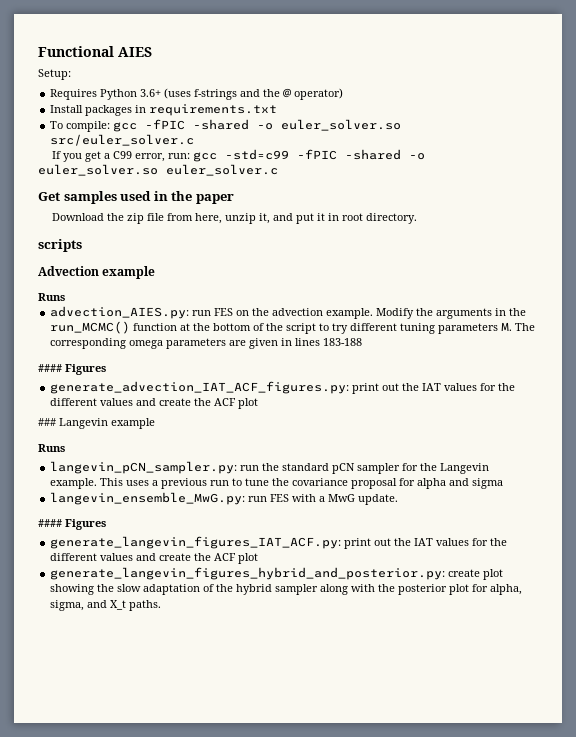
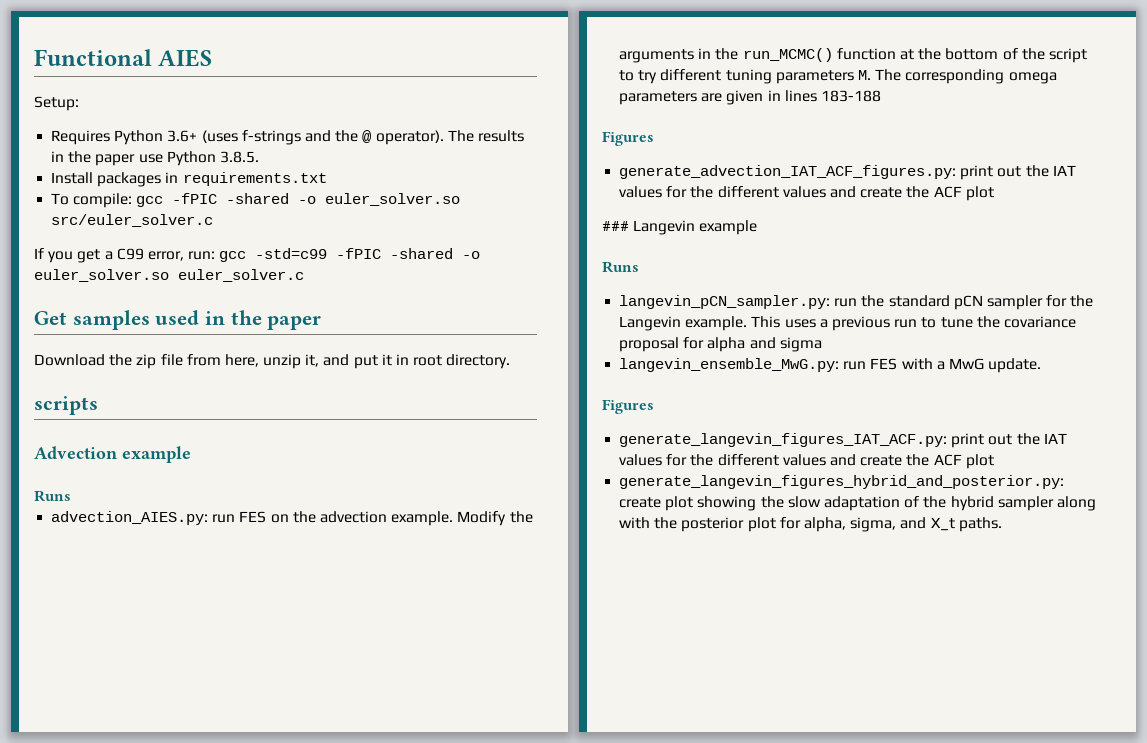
- Requires Python 3.6+ (uses f-strings and the @ operator)
+ Requires Python 3.6+ (uses f-strings and the @ operator). The results in the paper use Python 3.8.5.
  Modify the arguments in the run_MCMC() function at the bottom of the script to try different tuning parameters M. The corresponding omega parameters are given in lines 183-188
- #### Figures
+ Figures
  langevin_ensemble_MwG.py: run FES with a MwG update.
- #### Figures
+ Figures

